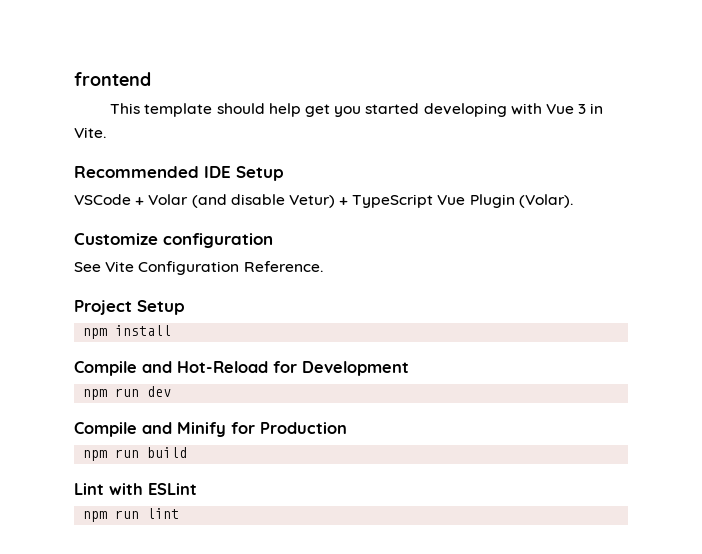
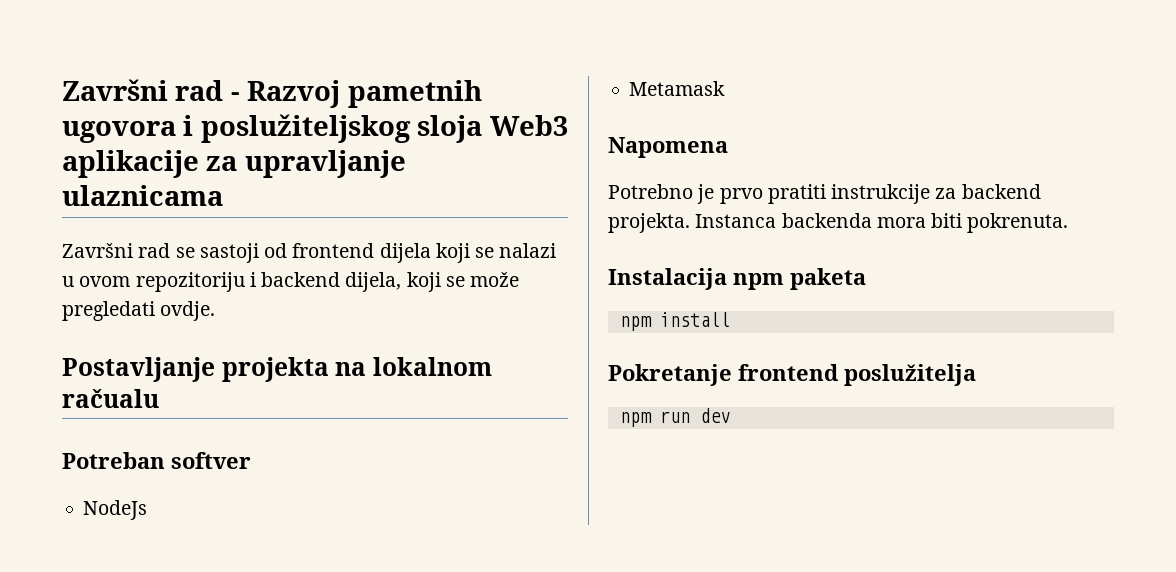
- frontend
- This template should help get you started developing with Vue 3 in Vite.
- Recommended IDE Setup
- VSCode + Volar (and disable Vetur) + TypeScript Vue Plugin (Volar).
- Customize configuration
- See Vite Configuration Reference.
- Project Setup
+ Završni rad - Razvoj pametnih ugovora i poslužiteljskog sloja Web3 aplikacije za upravljanje ulaznicama
+ Završni rad se sastoji od frontend dijela koji se nalazi u ovom repozitoriju i backend dijela, koji se može pregledati ovdje.
+ Postavljanje projekta na lokalnom račualu
+ Potreban softver
+ NodeJs
+ Metamask
+ Napomena
+ Potrebno je prvo pratiti instrukcije za backend projekta. Instanca backenda mora biti pokrenuta.
+ Instalacija npm paketa
  npm install
- Compile and Hot-Reload for Development
+ Pokretanje frontend poslužitelja
  npm run dev
- Compile and Minify for Production
- npm run build
- Lint with ESLint
- npm run lint

